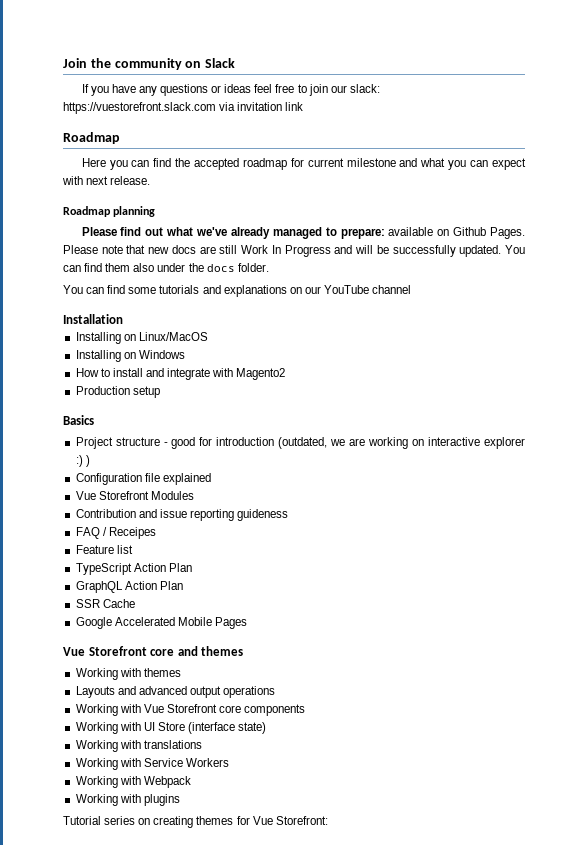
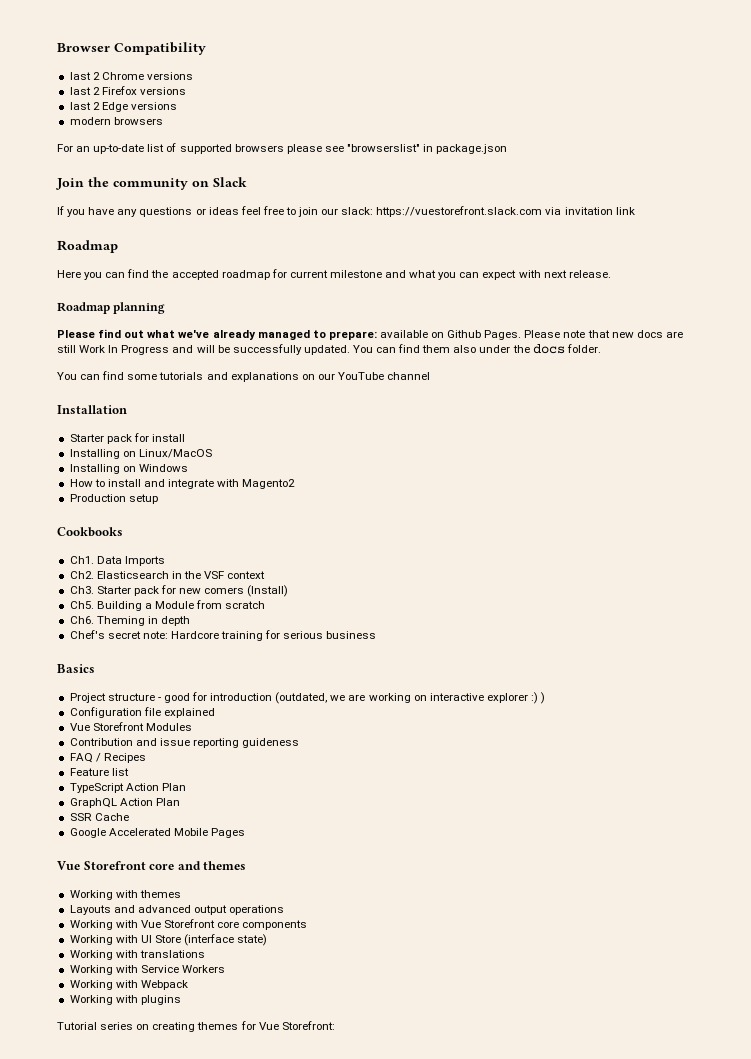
+ Browser Compatibility
+ last 2 Chrome versions
+ last 2 Firefox versions
+ last 2 Edge versions
+ modern browsers
+ For an up-to-date list of supported browsers please see "browserslist" in package.json
+ Starter pack for install
+ Cookbooks
+ Ch1. Data Imports
+ Ch2. Elasticsearch in the VSF context
+ Ch3. Starter pack for new comers (Install)
+ Ch5. Building a Module from scratch
+ Ch6. Theming in depth
+ Chef's secret note: Hardcore training for serious business
- FAQ / Receipes
+ FAQ / Recipes

